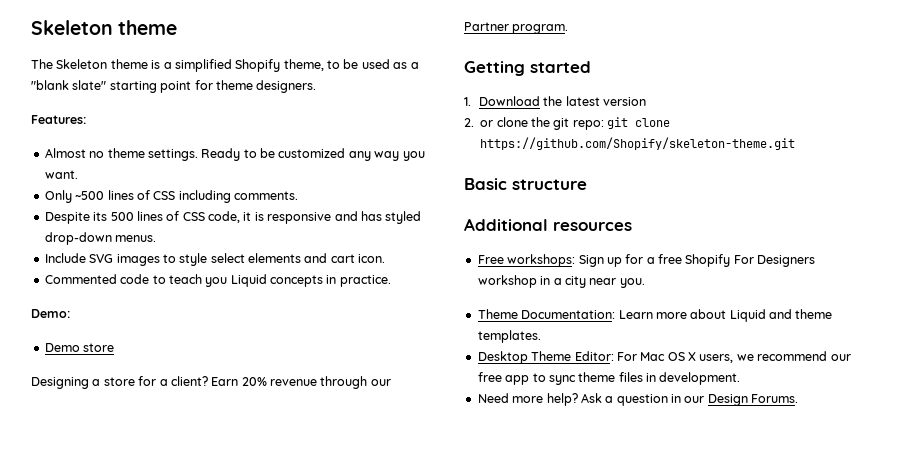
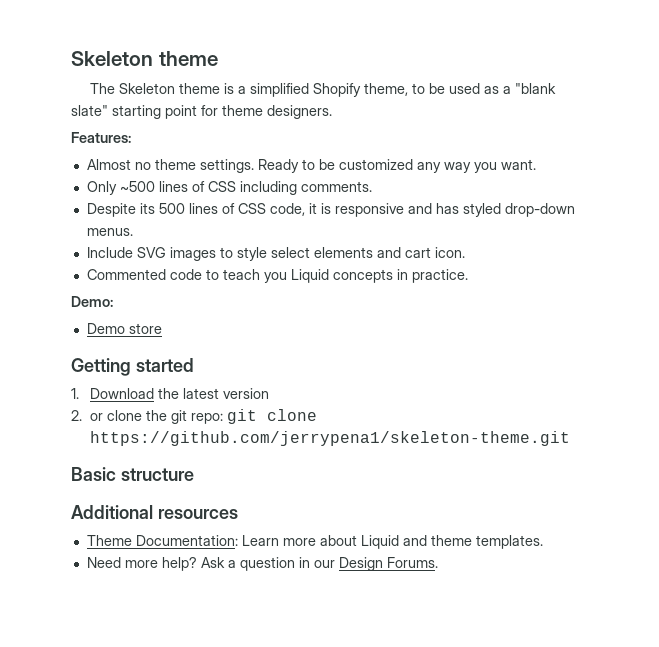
- Designing a store for a client? Earn 20% revenue through our Partner program.
- 2. or clone the git repo: git clone https://github.com/Shopify/skeleton-theme.git
+ 2. or clone the git repo: git clone https://github.com/jerrypena1/skeleton-theme.git
- Free workshops: Sign up for a free Shopify For Designers workshop in a city near you.
- Desktop Theme Editor: For Mac OS X users, we recommend our free app to sync theme files in development.

